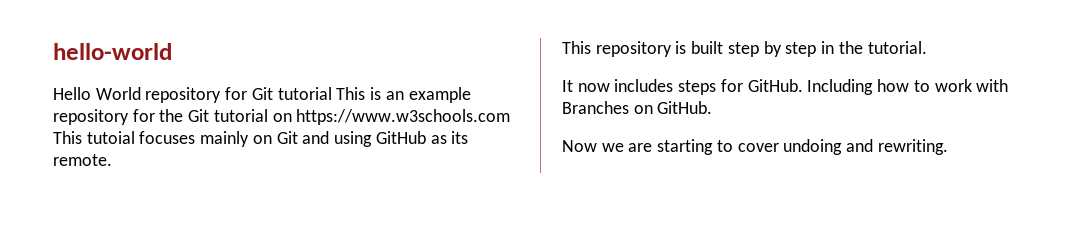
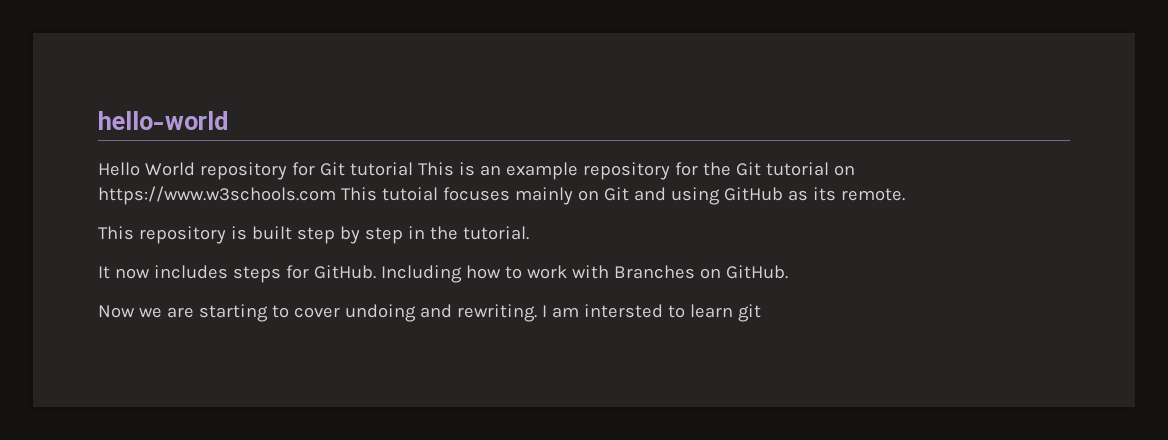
+ I am intersted to learn git

